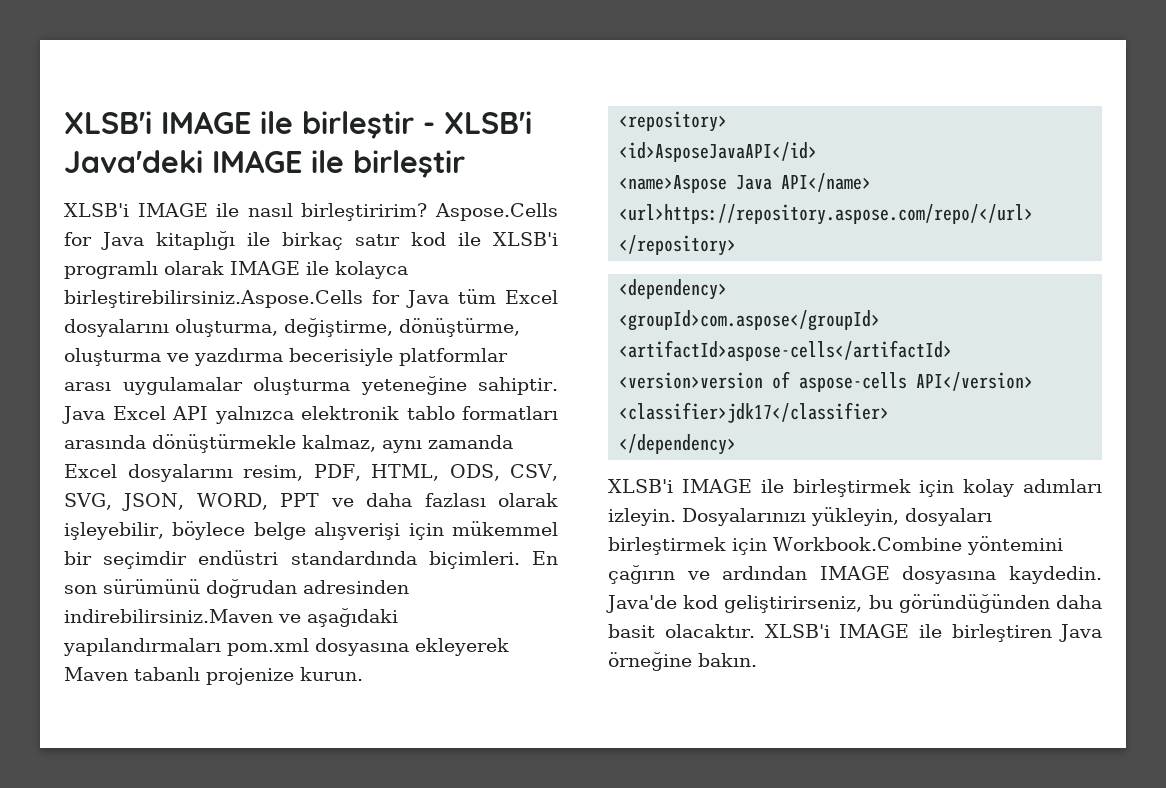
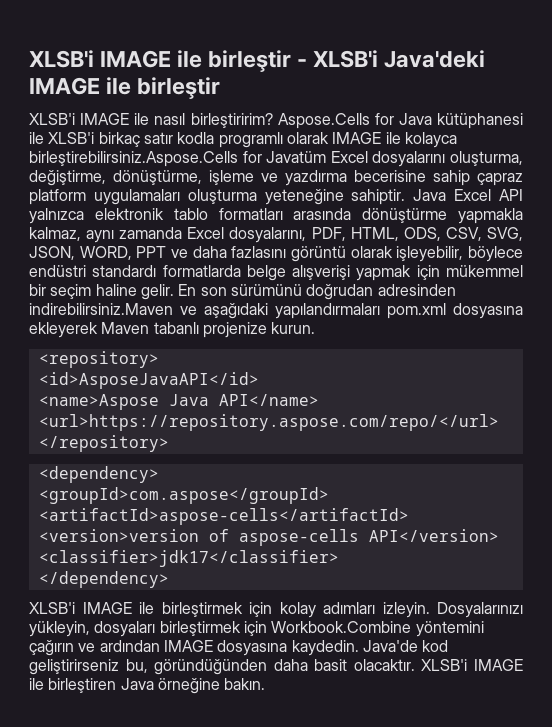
- Aspose.Cells for Java kitaplığı ile birkaç satır kod ile XLSB'i programlı olarak IMAGE ile kolayca birleştirebilirsiniz.Aspose.Cells for Java tüm Excel dosyalarını oluşturma, değiştirme, dönüştürme, oluşturma ve yazdırma becerisiyle platformlar arası uygulamalar oluşturma yeteneğine sahiptir.
+ Aspose.Cells for Java kütüphanesi ile XLSB'i birkaç satır kodla programlı olarak IMAGE ile kolayca birleştirebilirsiniz.Aspose.Cells for Javatüm Excel dosyalarını oluşturma, değiştirme, dönüştürme, işleme ve yazdırma becerisine sahip çapraz platform uygulamaları oluşturma yeteneğine sahiptir.
- Java Excel API yalnızca elektronik tablo formatları arasında dönüştürmekle kalmaz, aynı zamanda Excel dosyalarını resim, PDF, HTML, ODS, CSV, SVG, JSON, WORD, PPT ve daha fazlası olarak işleyebilir, böylece belge alışverişi için mükemmel bir seçimdir endüstri standardında biçimleri.
+ Java Excel API yalnızca elektronik tablo formatları arasında dönüştürme yapmakla kalmaz, aynı zamanda Excel dosyalarını, PDF, HTML, ODS, CSV, SVG, JSON, WORD, PPT ve daha fazlasını görüntü olarak işleyebilir, böylece endüstri standardı formatlarda belge alışverişi yapmak için mükemmel bir seçim haline gelir.
- Java'de kod geliştirirseniz, bu göründüğünden daha basit olacaktır.
+ Java'de kod geliştirirseniz bu, göründüğünden daha basit olacaktır.

